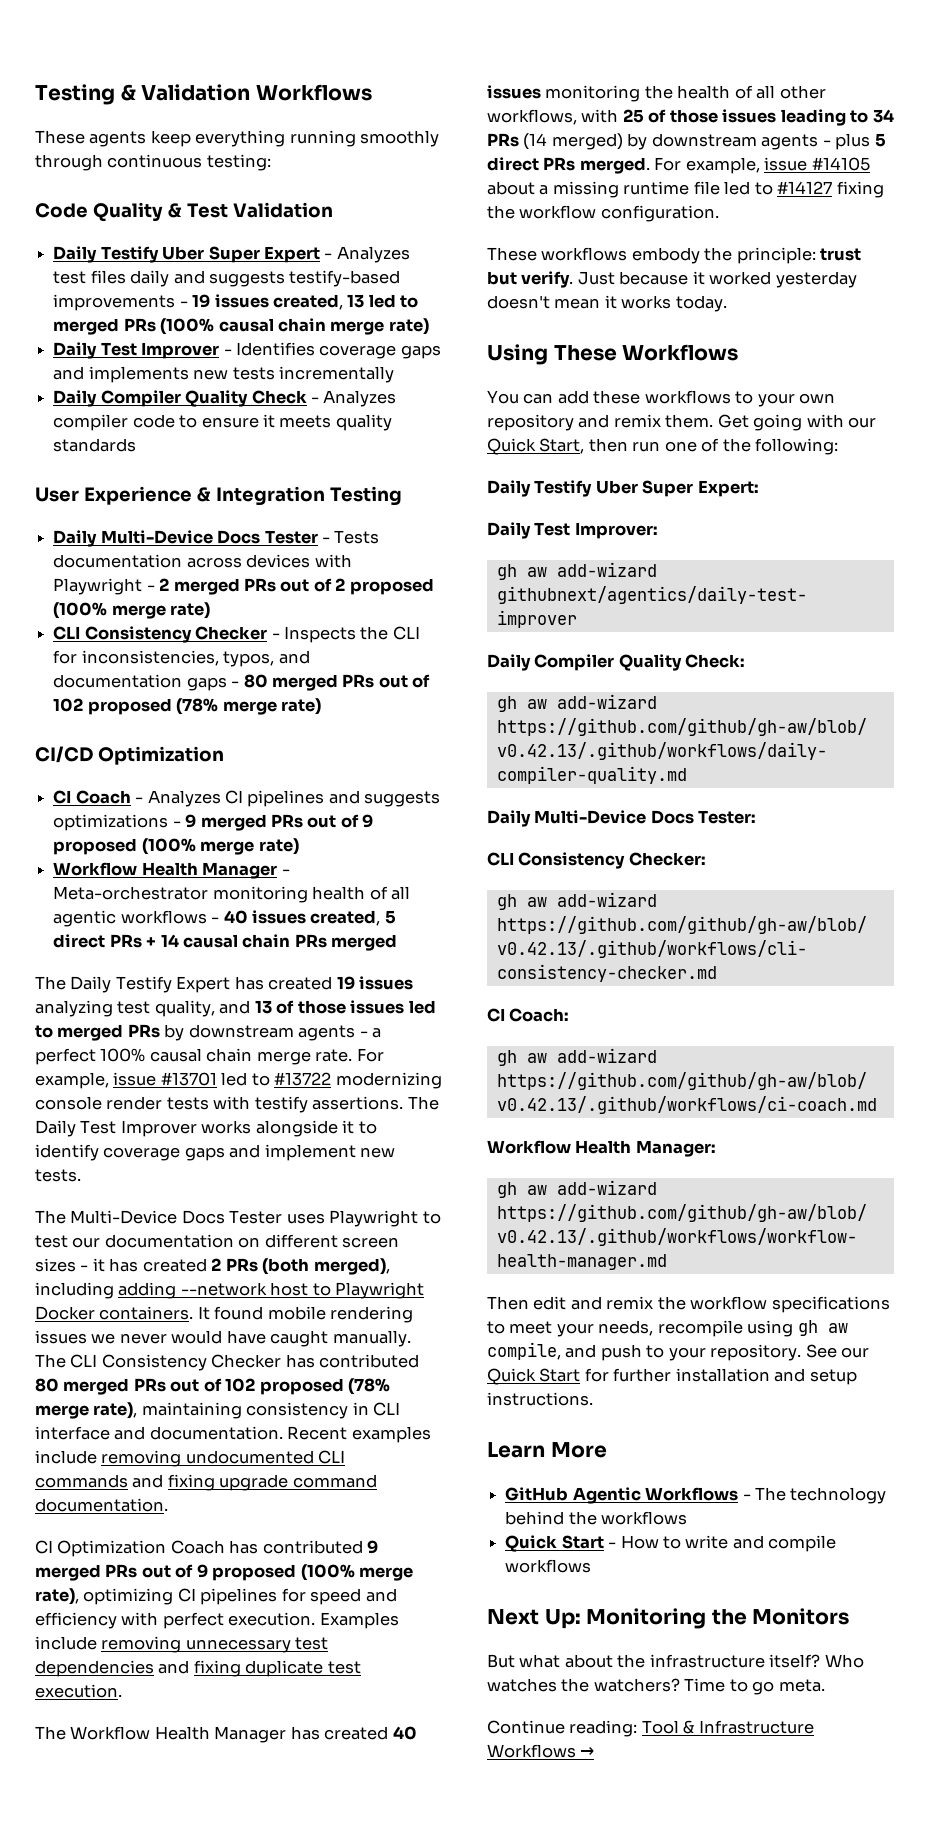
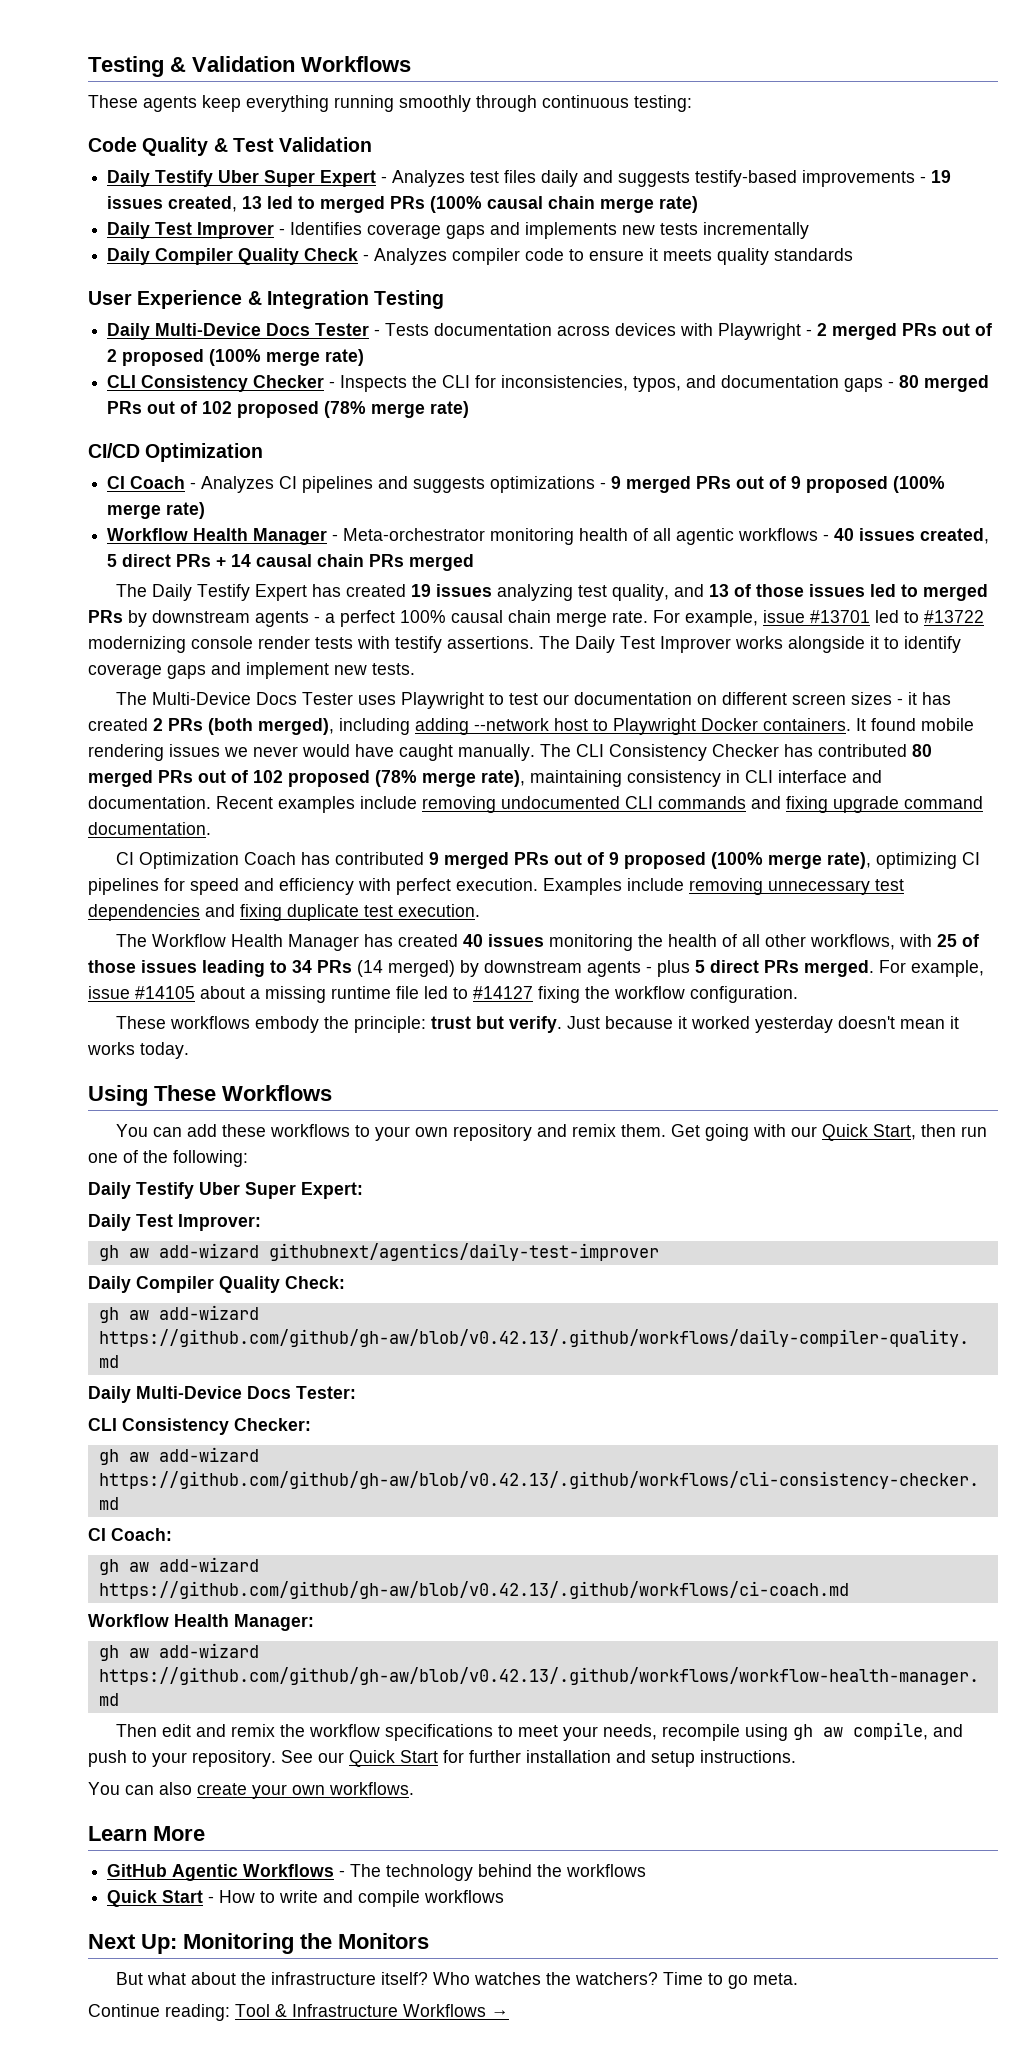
+ You can also create your own workflows.

